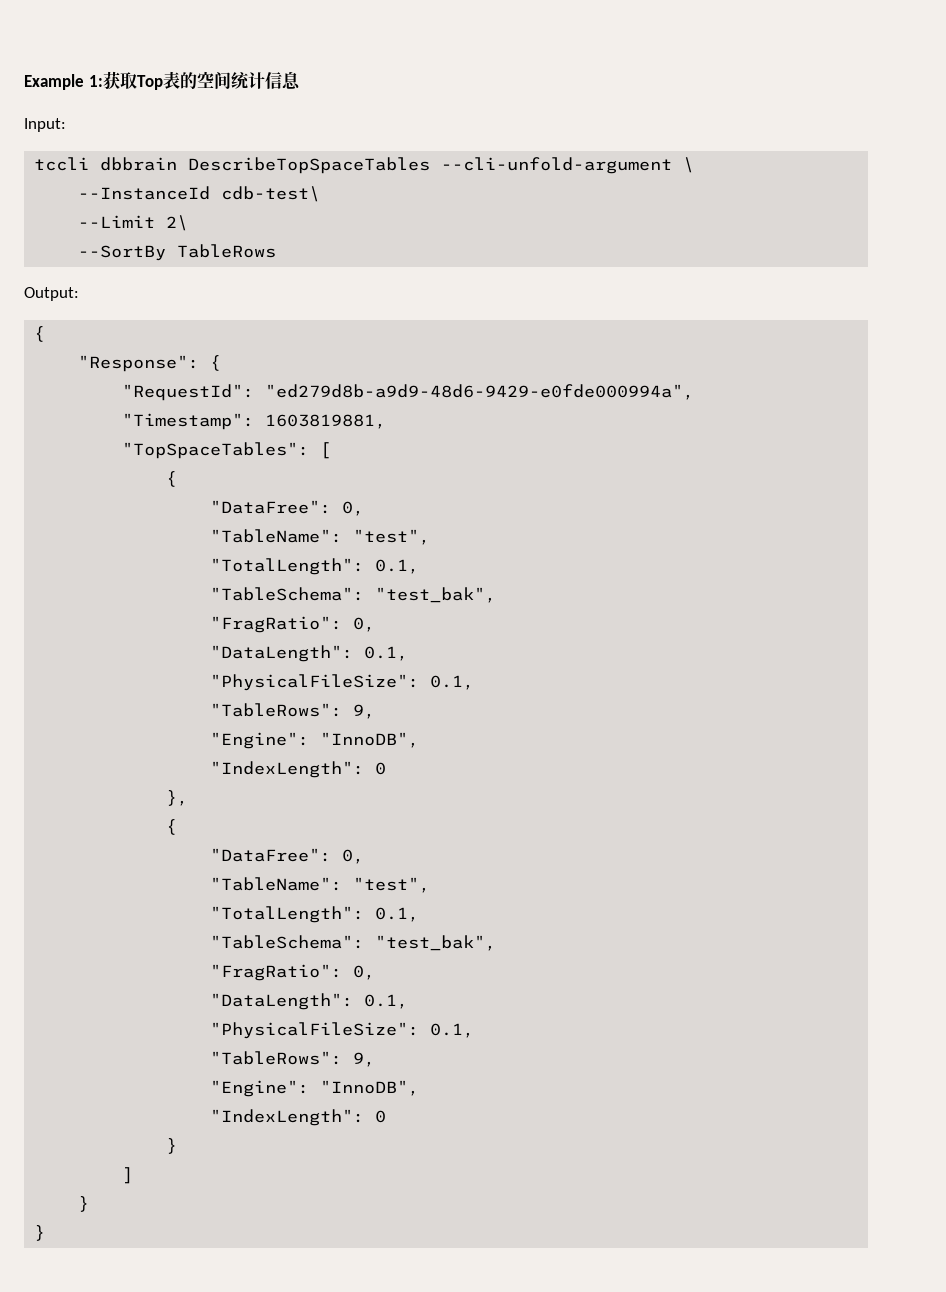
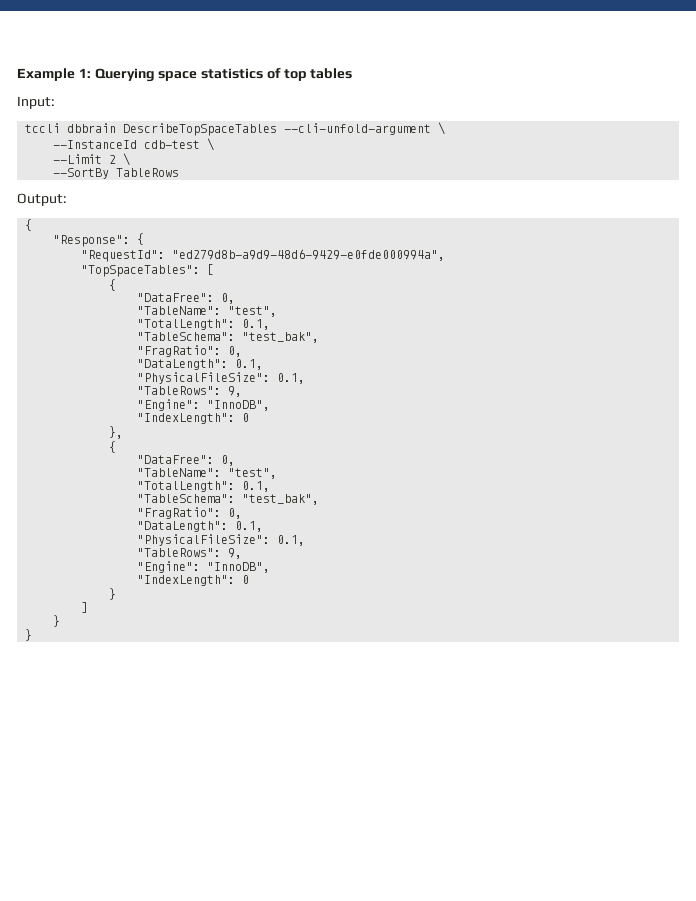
- Example 1:获取Top表的空间统计信息
+ Example 1: Querying space statistics of top tables
- --InstanceId cdb-test\
+ --InstanceId cdb-test \
- --Limit 2\
+ --Limit 2 \
- "Timestamp": 1603819881,

